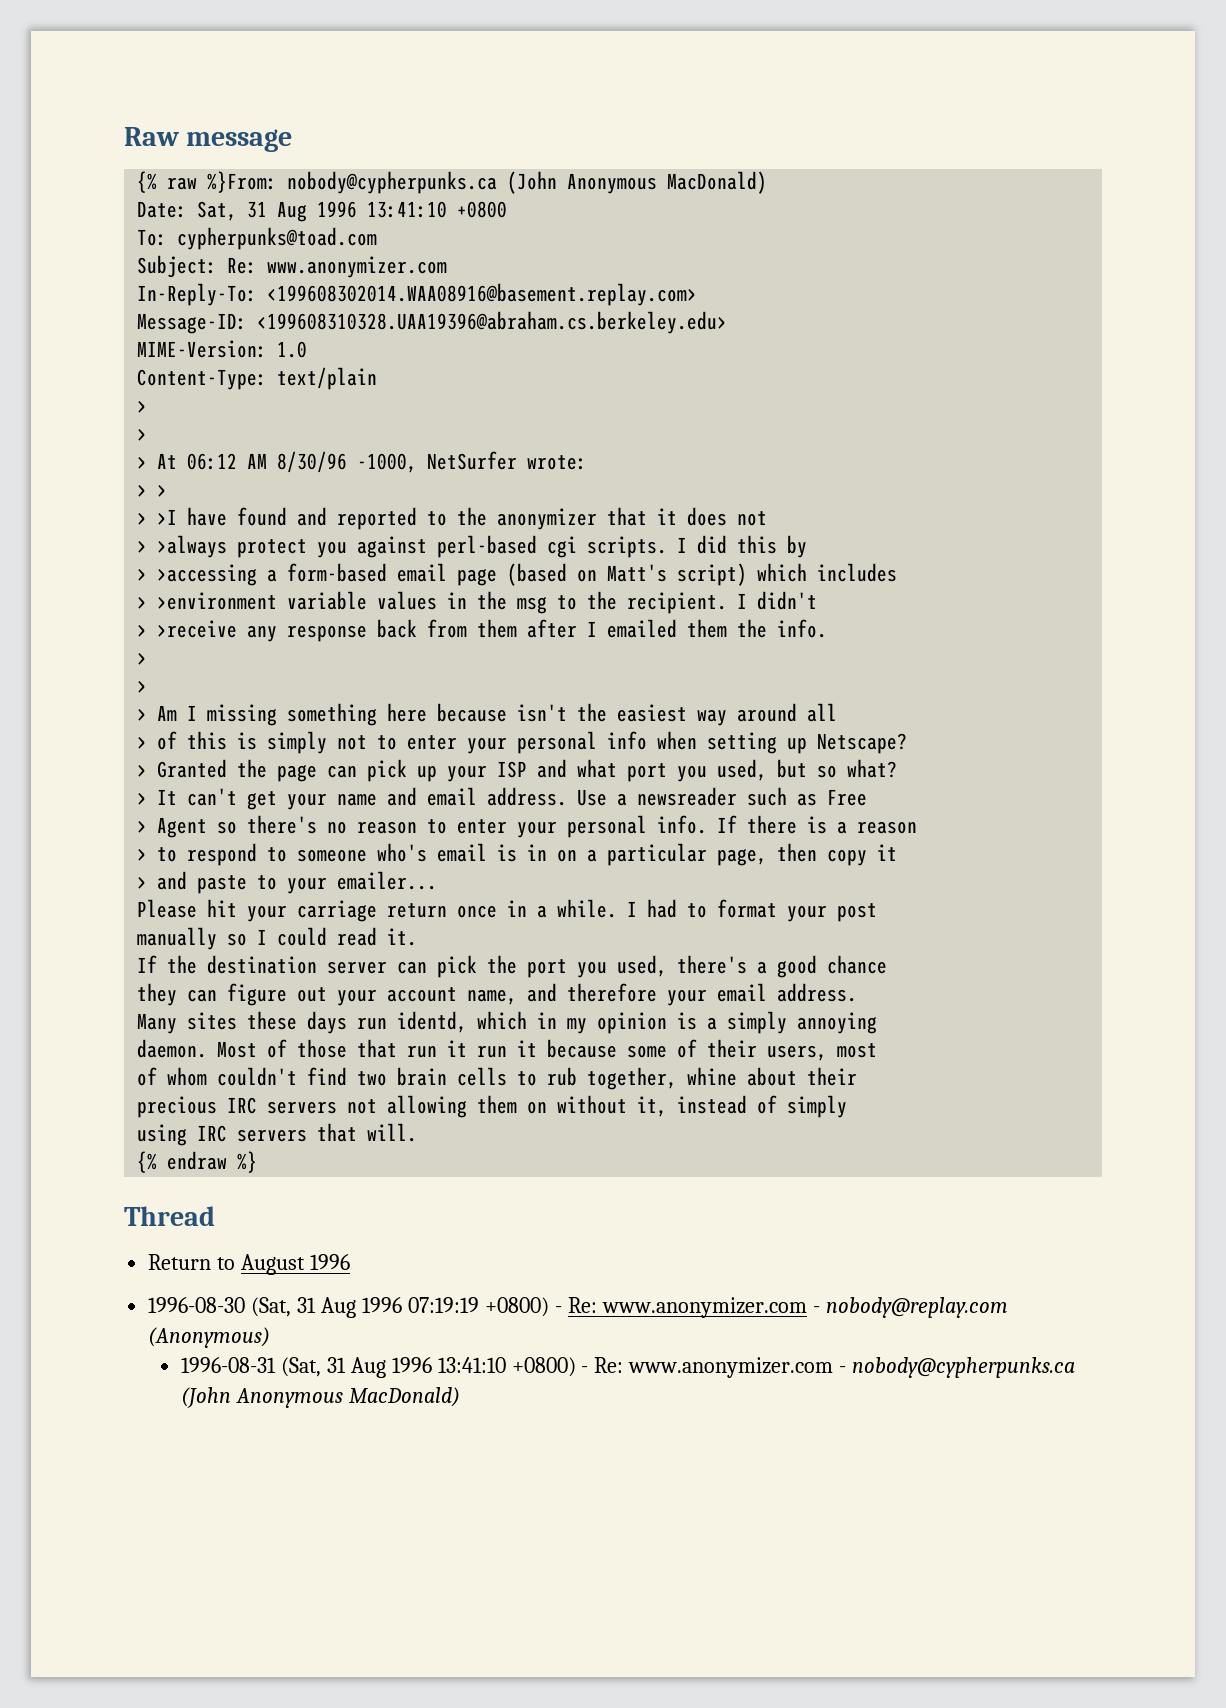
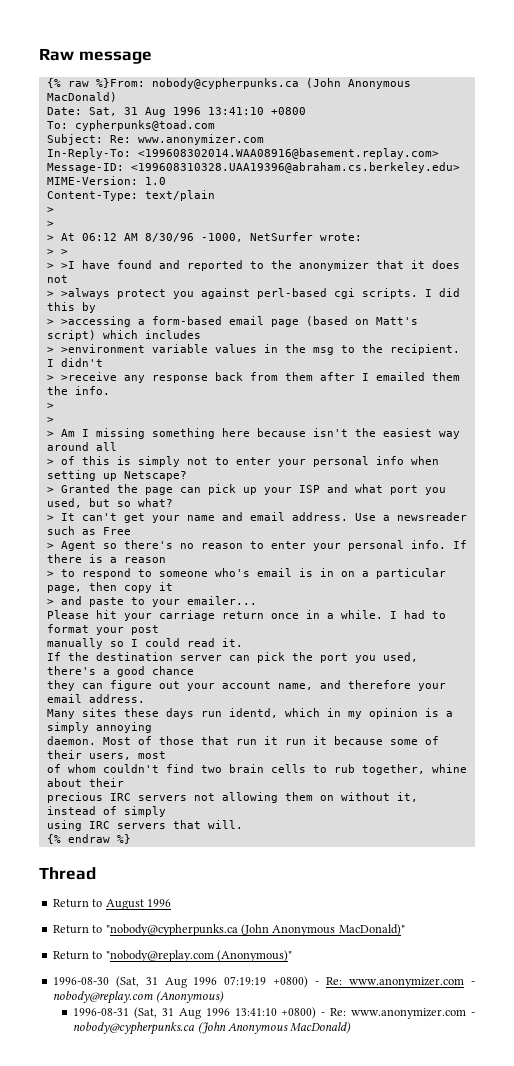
+ Return to "nobody@cypherpunks.ca (John Anonymous MacDonald)"
+ Return to "nobody@replay.com (Anonymous)"

